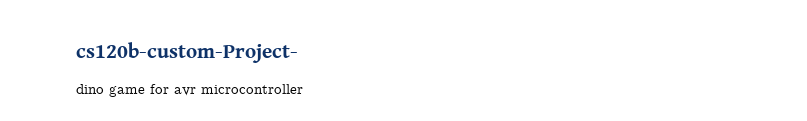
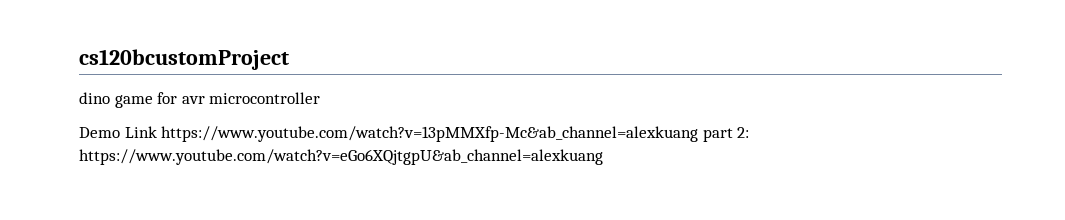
- cs120b-custom-Project-
+ cs120bcustomProject
+ Demo Link https://www.youtube.com/watch?v=13pMMXfp-Mc&ab_channel=alexkuang part 2: https://www.youtube.com/watch?v=eGo6XQjtgpU&ab_channel=alexkuang

